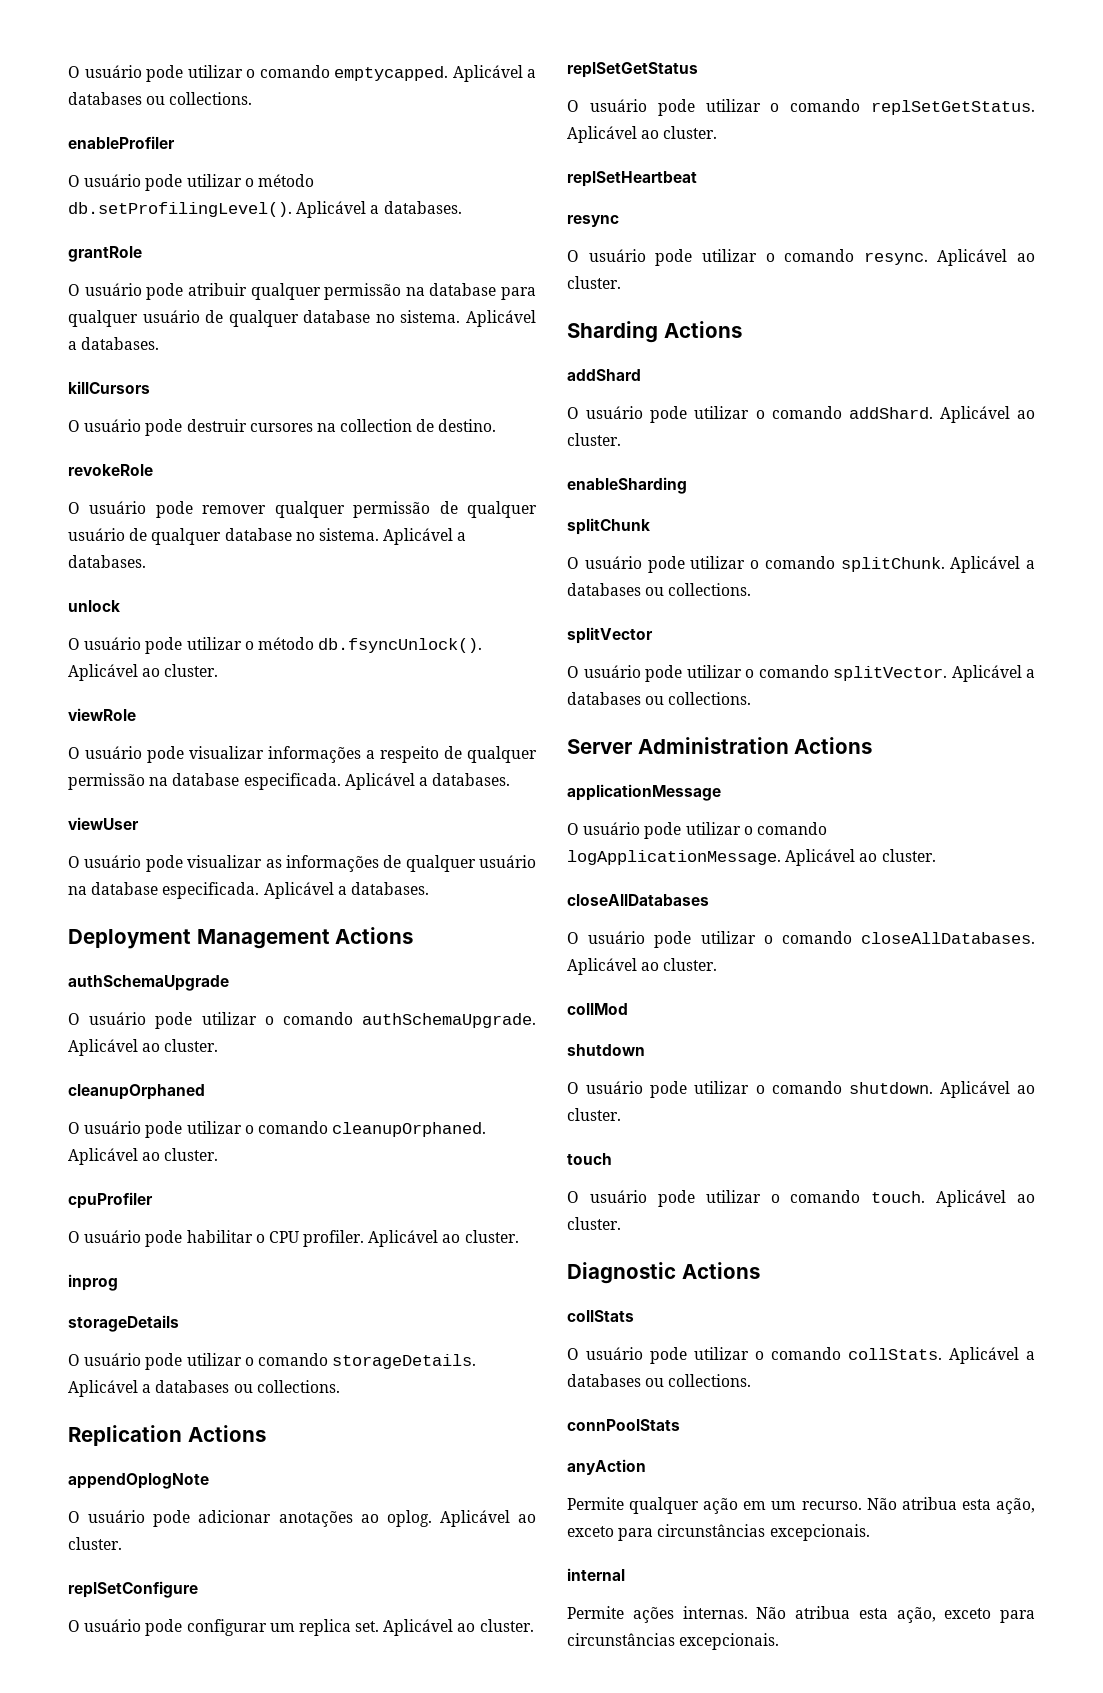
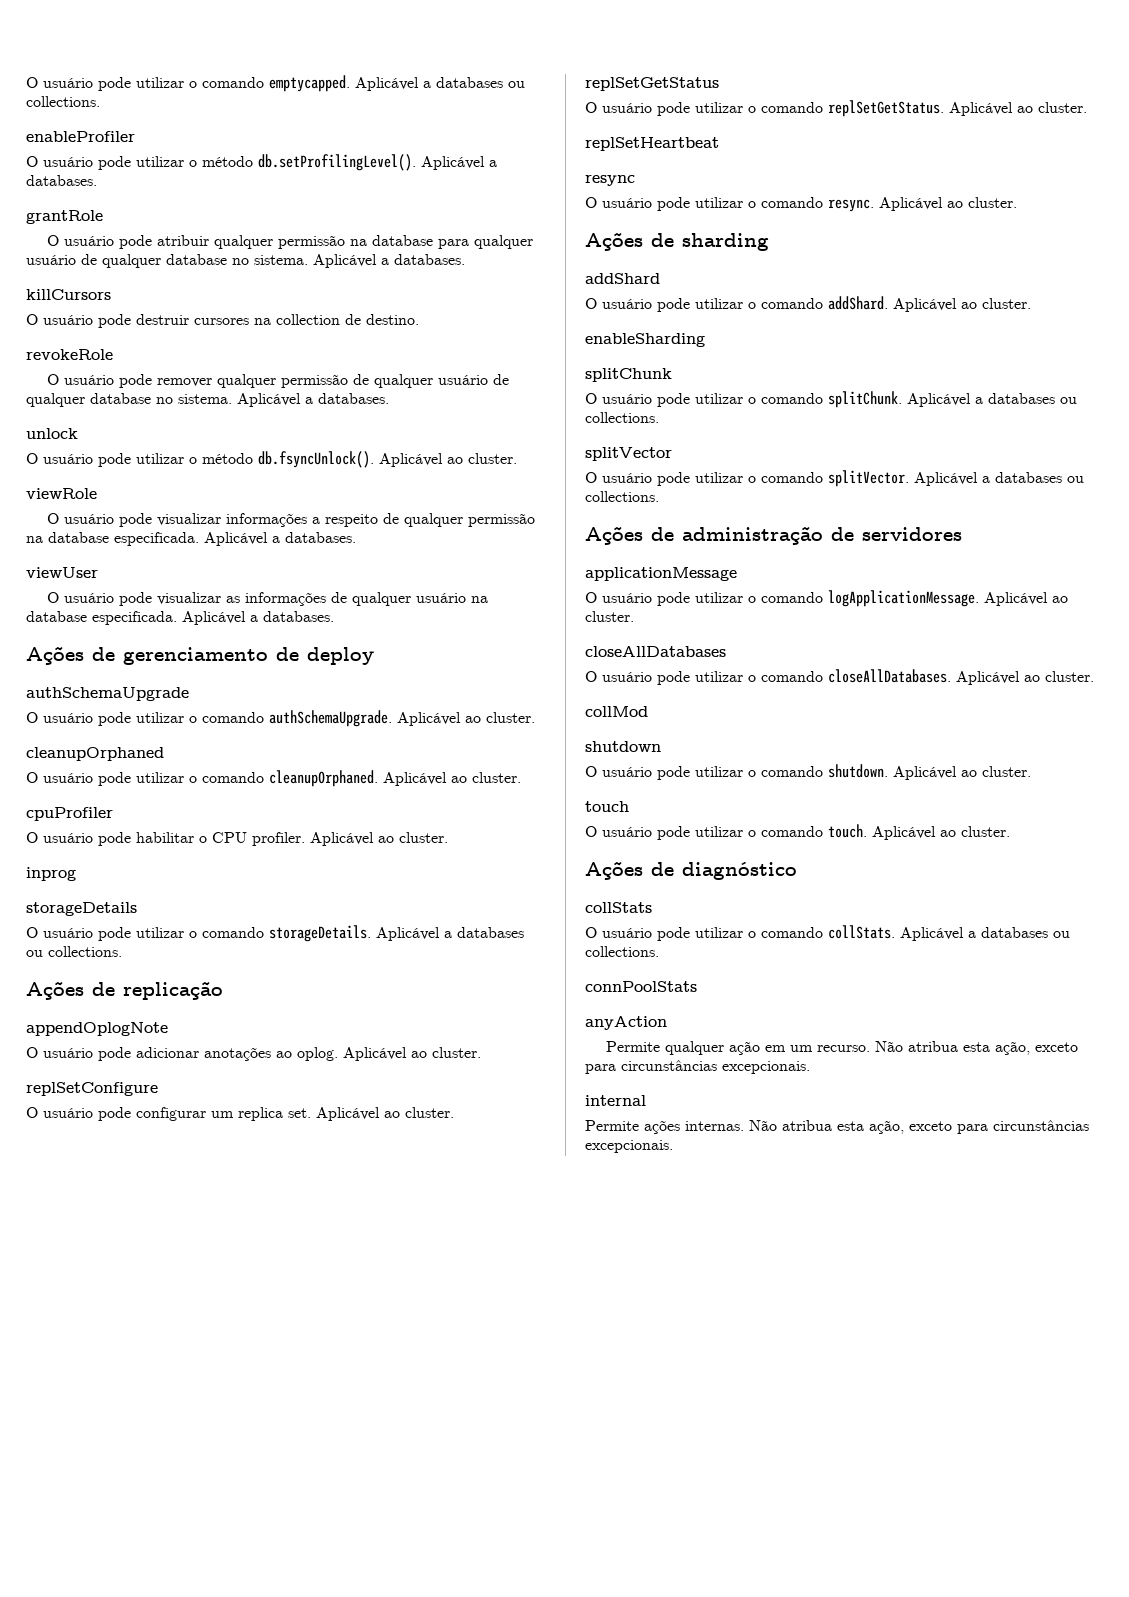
- Deployment Management Actions
+ Ações de gerenciamento de deploy
- Replication Actions
+ Ações de replicação
- Sharding Actions
+ Ações de sharding
- Server Administration Actions
+ Ações de administração de servidores
- Diagnostic Actions
+ Ações de diagnóstico

